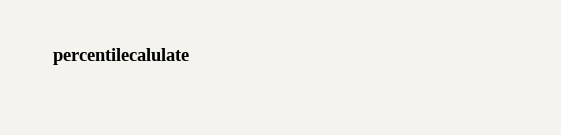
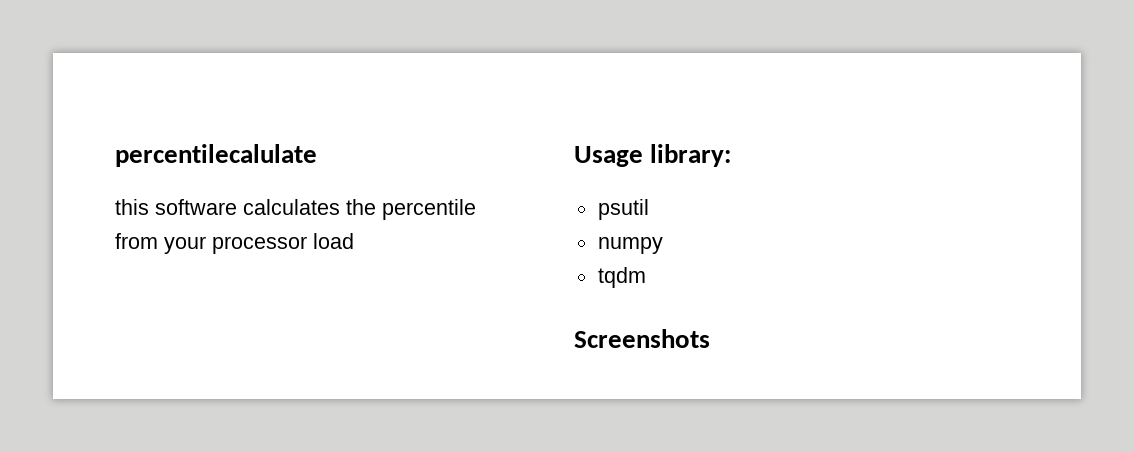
+ this software calculates the percentile from your processor load
+ Usage library:
+ psutil
+ numpy
+ tqdm
+ Screenshots

